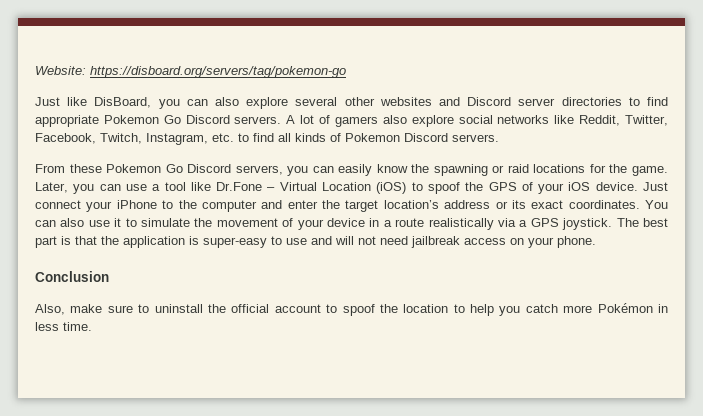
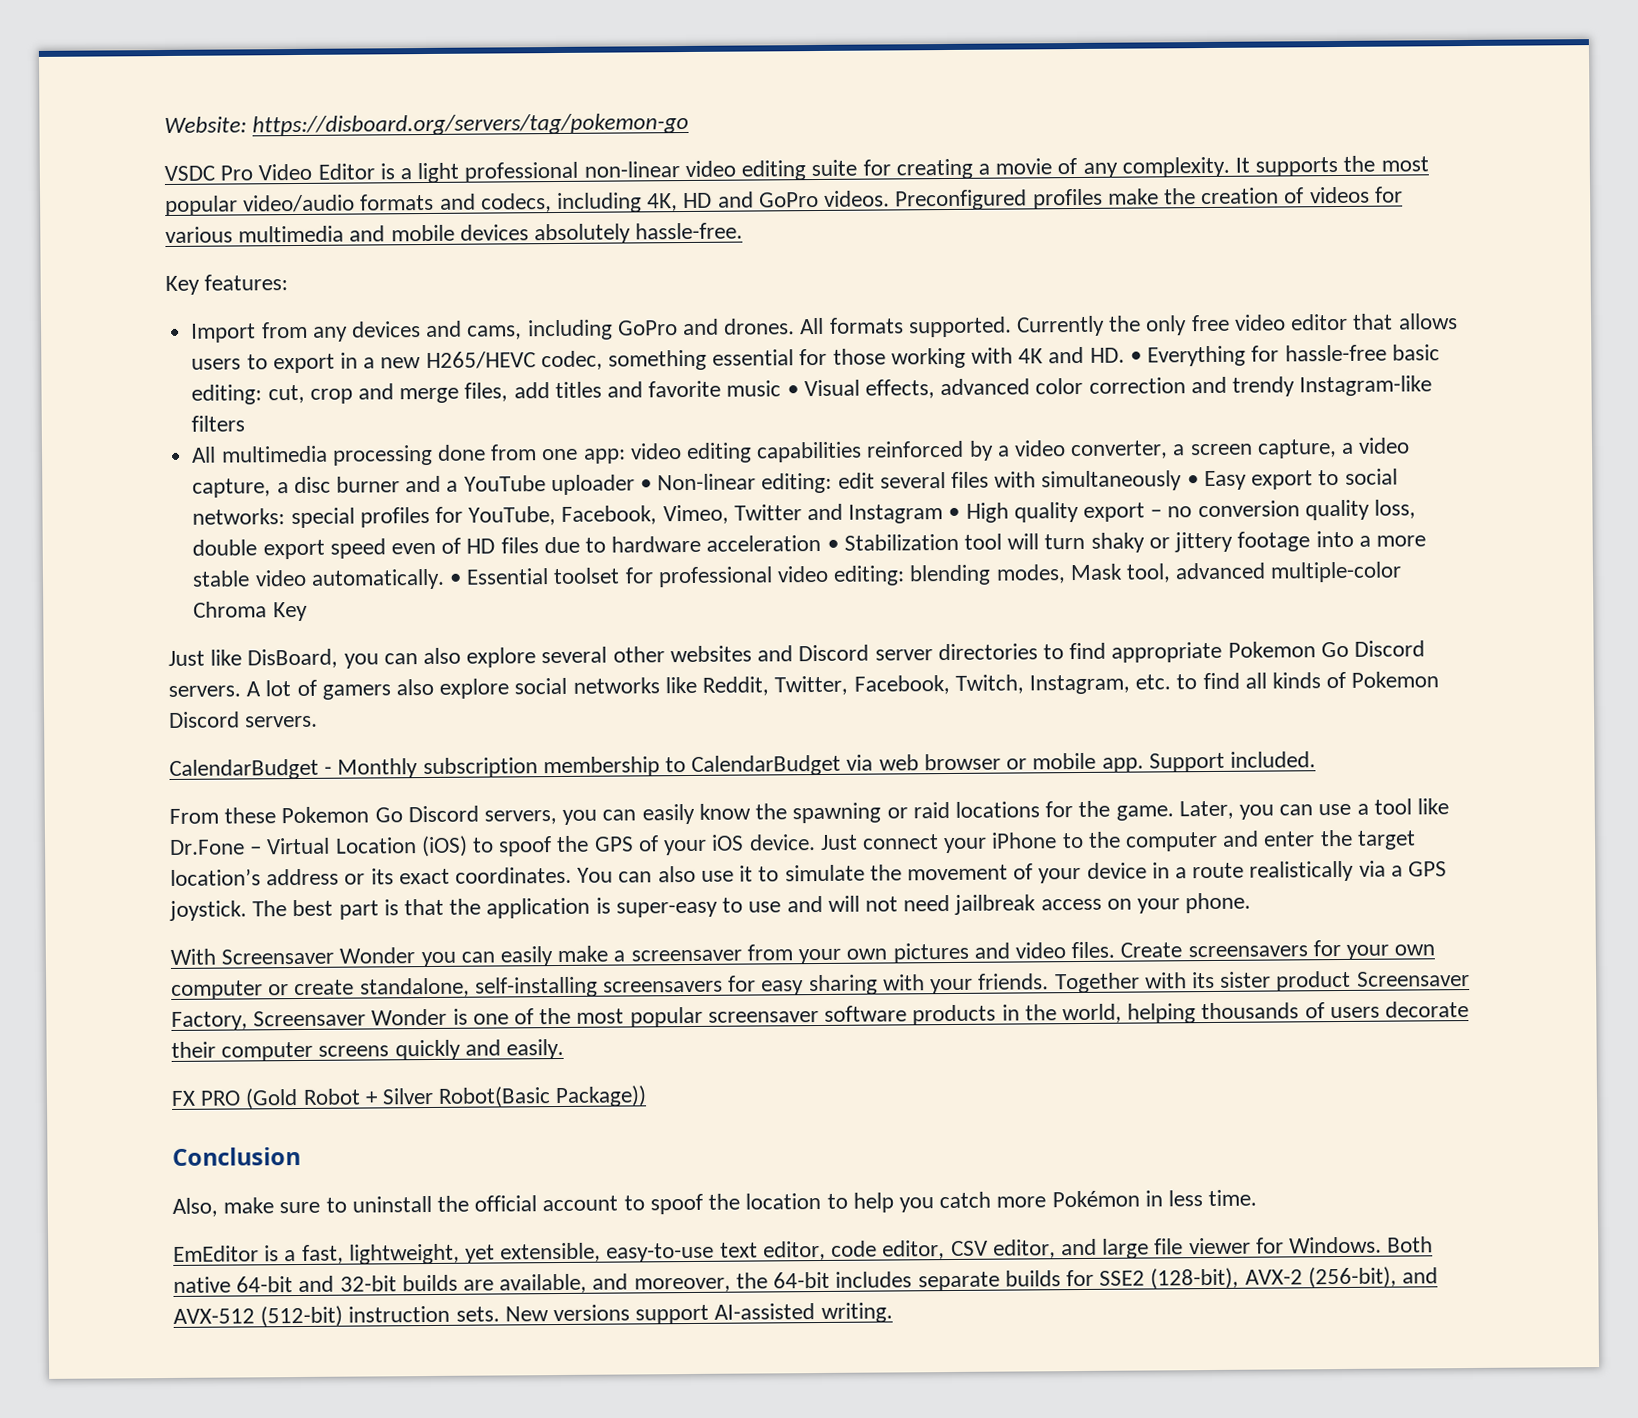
+ VSDC Pro Video Editor is a light professional non-linear video editing suite for creating a movie of any complexity. It supports the most popular video/audio formats and codecs, including 4K, HD and GoPro videos. Preconfigured profiles make the creation of videos for various multimedia and mobile devices absolutely hassle-free.
+ Key features:
+ Import from any devices and cams, including GoPro and drones. All formats supported. Сurrently the only free video editor that allows users to export in a new H265/HEVC codec, something essential for those working with 4K and HD. • Everything for hassle-free basic editing: cut, crop and merge files, add titles and favorite music • Visual effects, advanced color correction and trendy Instagram-like filters
+ All multimedia processing done from one app: video editing capabilities reinforced by a video converter, a screen capture, a video capture, a disc burner and a YouTube uploader • Non-linear editing: edit several files with simultaneously • Easy export to social networks: special profiles for YouTube, Facebook, Vimeo, Twitter and Instagram • High quality export – no conversion quality loss, double export speed even of HD files due to hardware acceleration • Stabilization tool will turn shaky or jittery footage into a more stable video automatically. • Essential toolset for professional video editing: blending modes, Mask tool, advanced multiple-color Chroma Key
+ CalendarBudget - Monthly subscription membership to CalendarBudget via web browser or mobile app. Support included.
+ With Screensaver Wonder you can easily make a screensaver from your own pictures and video files. Create screensavers for your own computer or create standalone, self-installing screensavers for easy sharing with your friends. Together with its sister product Screensaver Factory, Screensaver Wonder is one of the most popular screensaver software products in the world, helping thousands of users decorate their computer screens quickly and easily.
+ FX PRO (Gold Robot + Silver Robot(Basic Package))
+ EmEditor is a fast, lightweight, yet extensible, easy-to-use text editor, code editor, CSV editor, and large file viewer for Windows. Both native 64-bit and 32-bit builds are available, and moreover, the 64-bit includes separate builds for SSE2 (128-bit), AVX-2 (256-bit), and AVX-512 (512-bit) instruction sets. New versions support AI-assisted writing.

